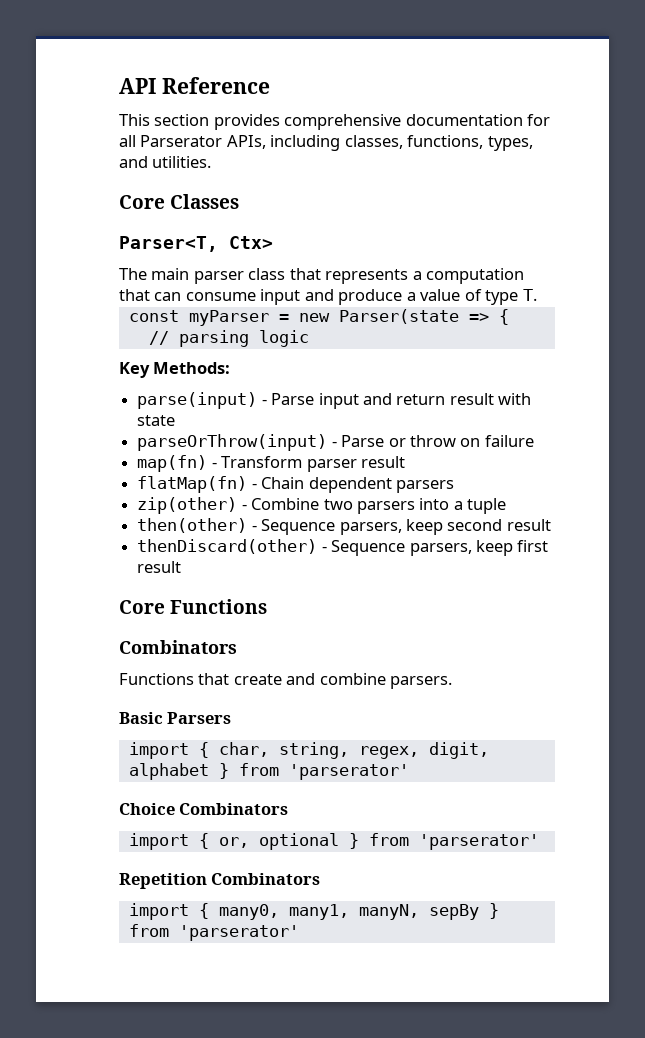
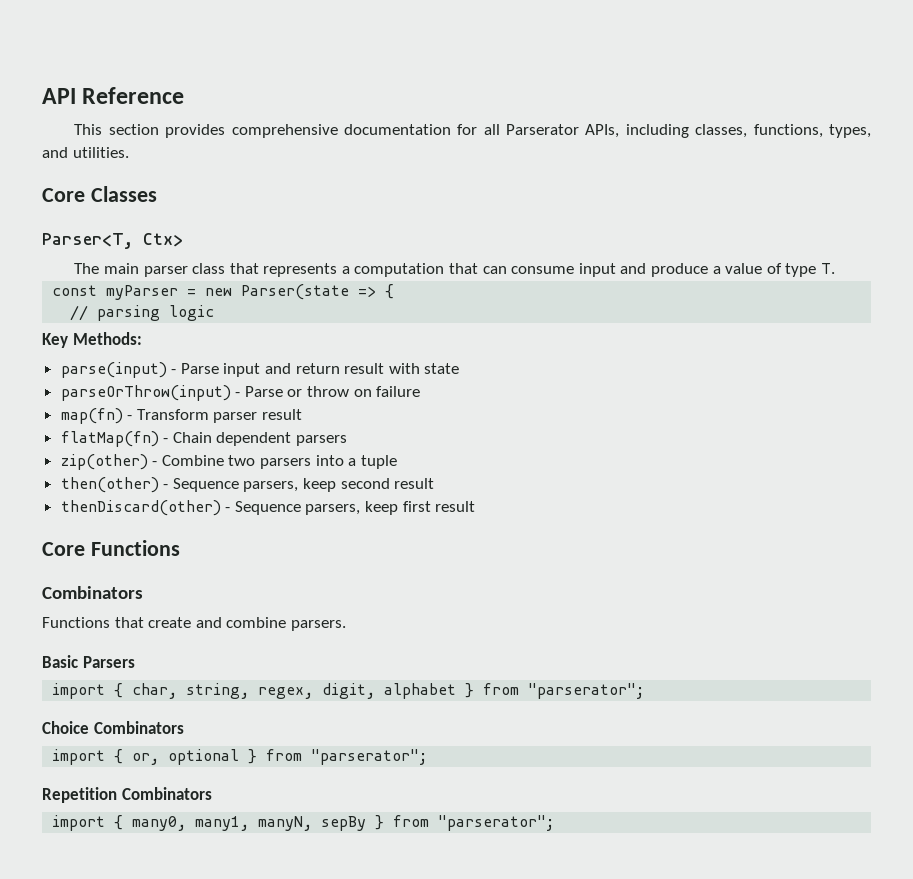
- import { char, string, regex, digit, alphabet } from 'parserator'
+ import { char, string, regex, digit, alphabet } from "parserator";
- import { or, optional } from 'parserator'
+ import { or, optional } from "parserator";
- import { many0, many1, manyN, sepBy } from 'parserator'
+ import { many0, many1, manyN, sepBy } from "parserator";

